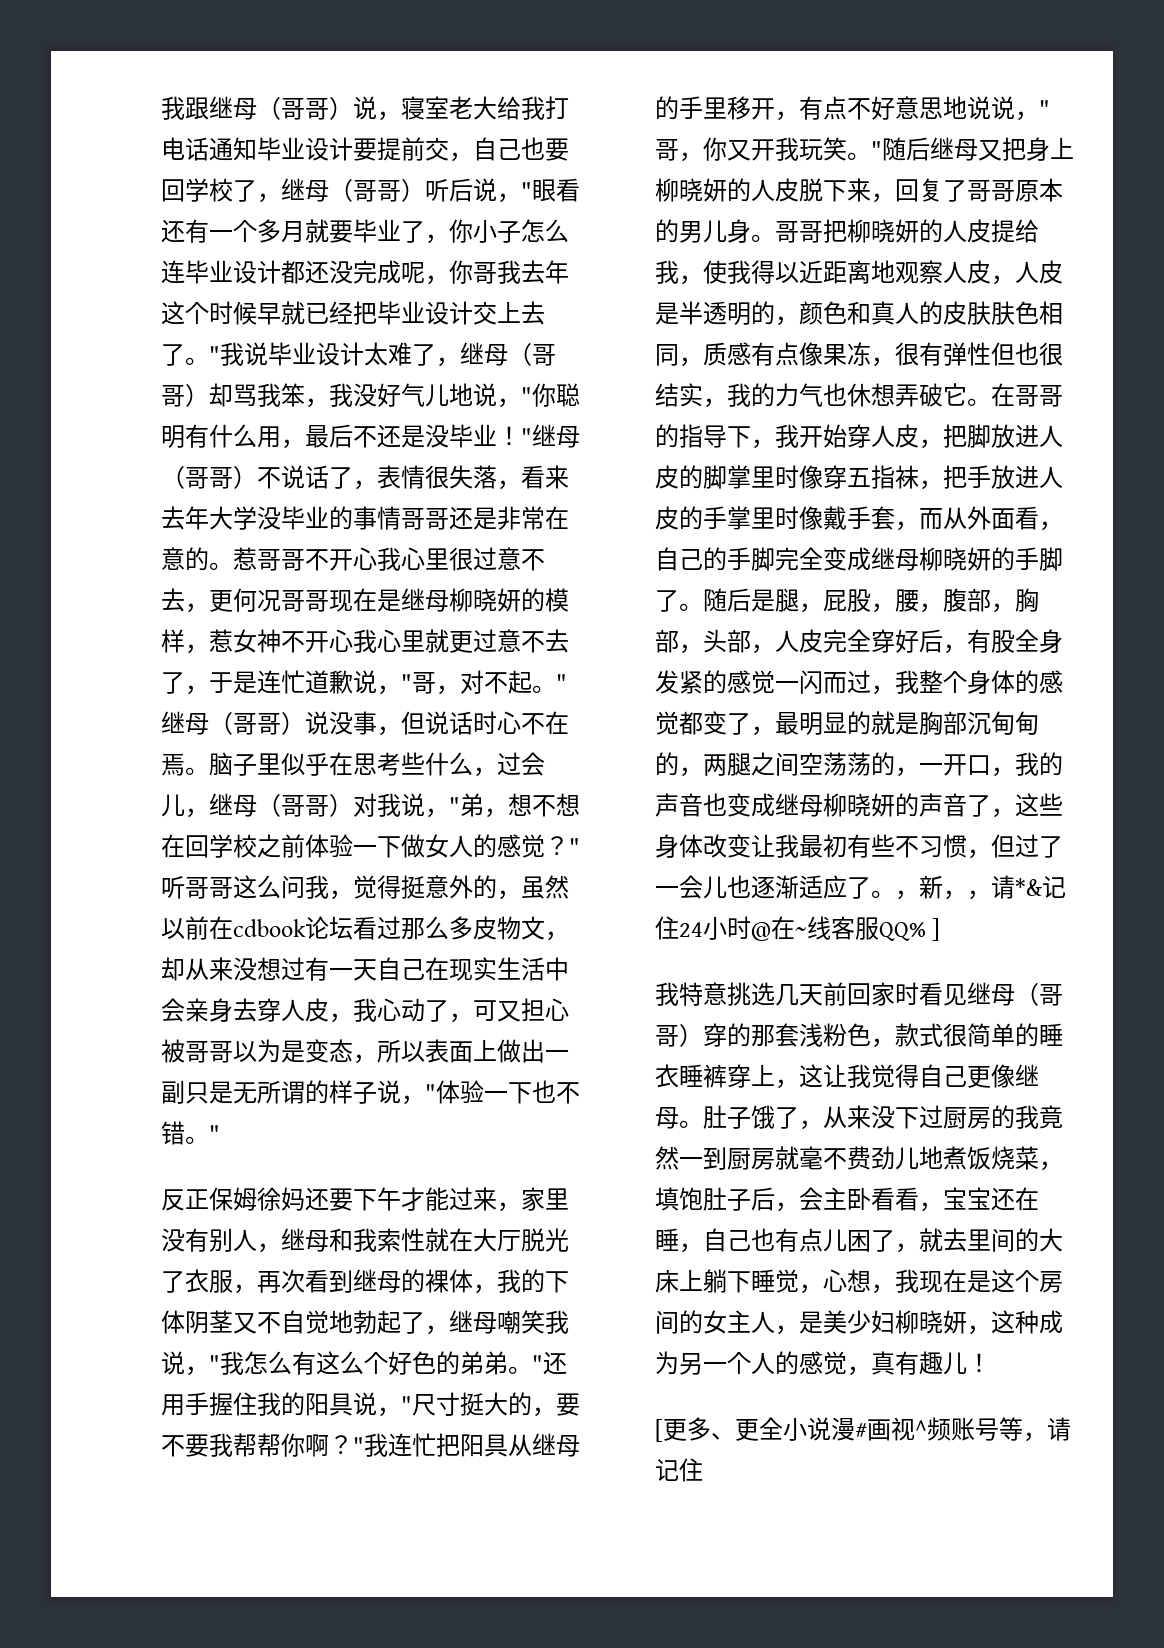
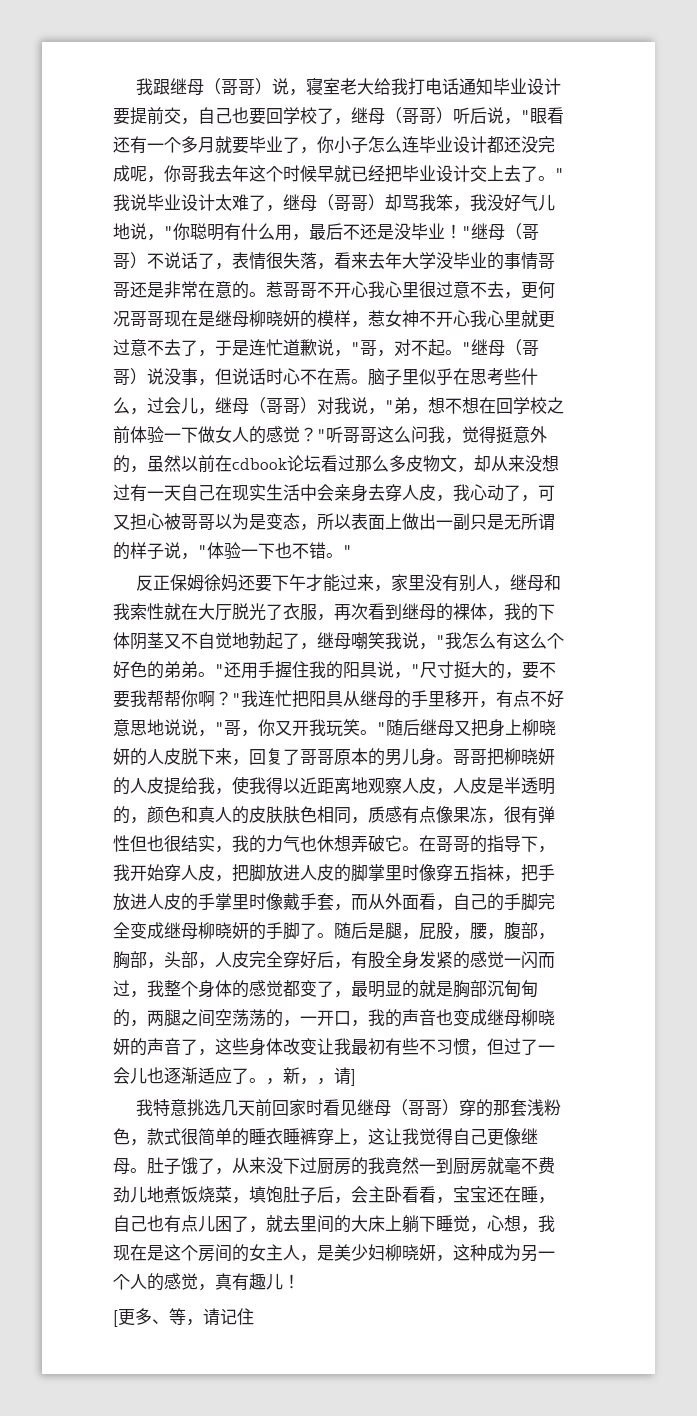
- ，新，，请*&记住24小时@在~线客服QQ% ]
+ ，新，，请]
- [更多、更全小说漫#画视^频账号等，请记住
+ [更多、等，请记住

